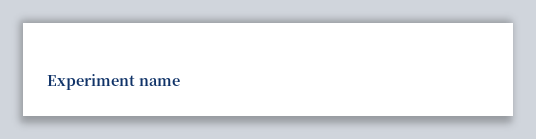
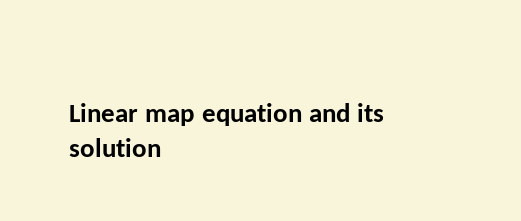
- Experiment name
+ Linear map equation and its solution

